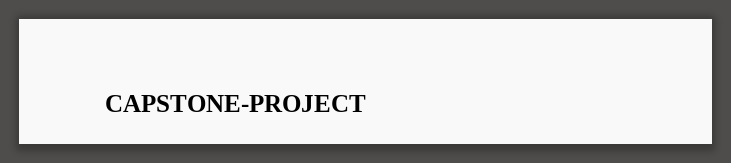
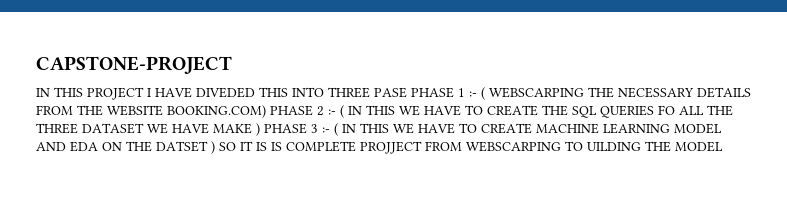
+ IN THIS PROJECT I HAVE DIVEDED THIS INTO THREE PASE PHASE 1 :- ( WEBSCARPING THE NECESSARY DETAILS FROM THE WEBSITE BOOKING.COM) PHASE 2 :- ( IN THIS WE HAVE TO CREATE THE SQL QUERIES FO ALL THE THREE DATASET WE HAVE MAKE ) PHASE 3 :- ( IN THIS WE HAVE TO CREATE MACHINE LEARNING MODEL AND EDA ON THE DATSET ) SO IT IS IS COMPLETE PROJJECT FROM WEBSCARPING TO UILDING THE MODEL

